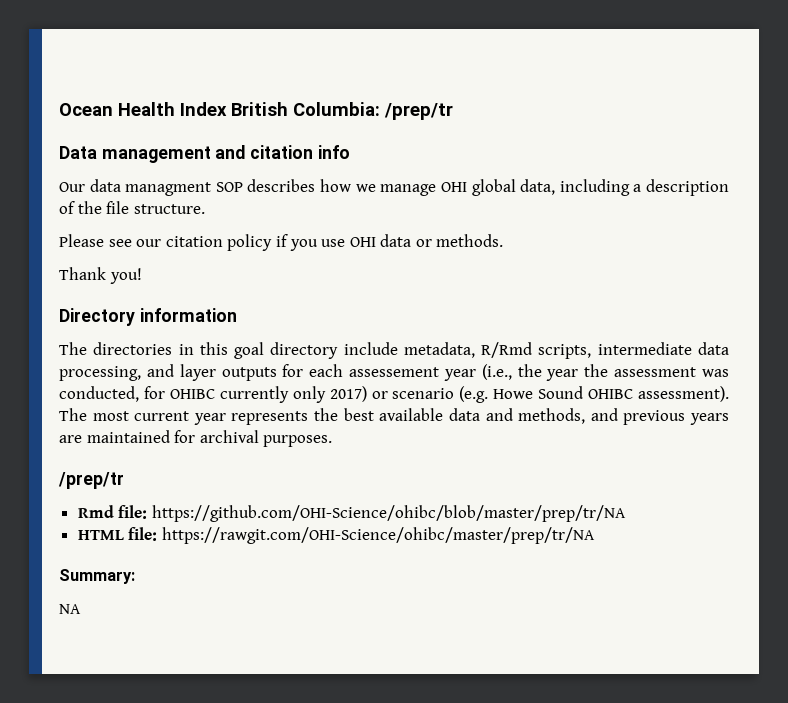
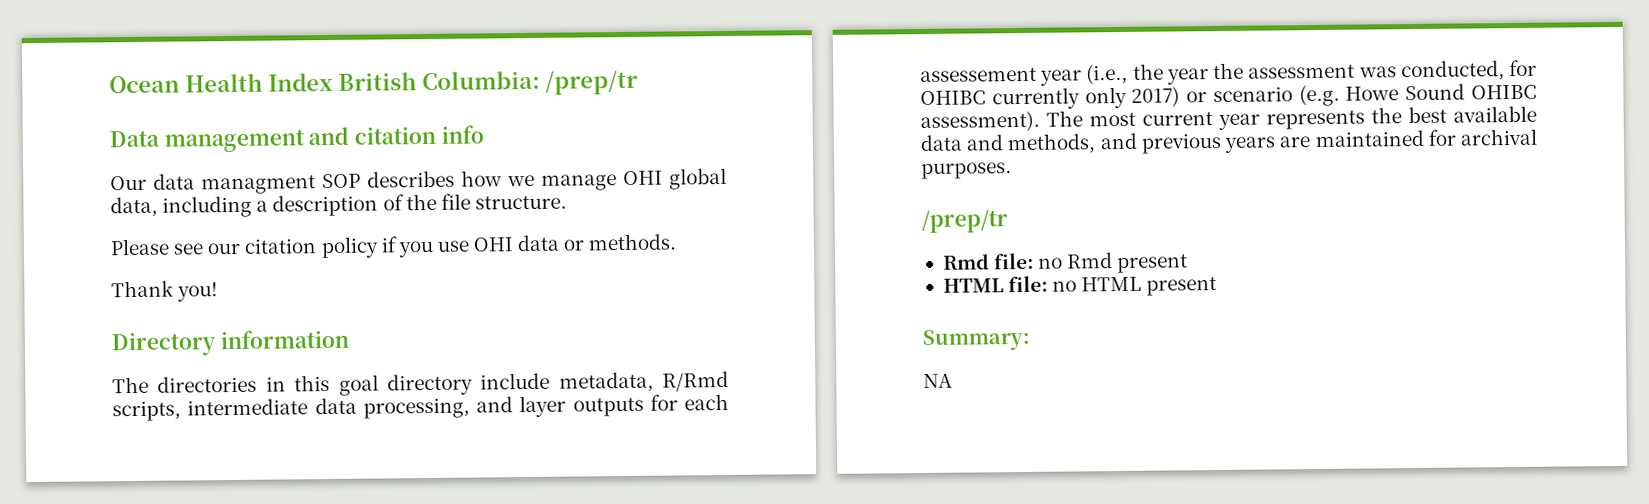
- Rmd file: https://github.com/OHI-Science/ohibc/blob/master/prep/tr/NA
+ Rmd file: no Rmd present
- HTML file: https://rawgit.com/OHI-Science/ohibc/master/prep/tr/NA
+ HTML file: no HTML present

